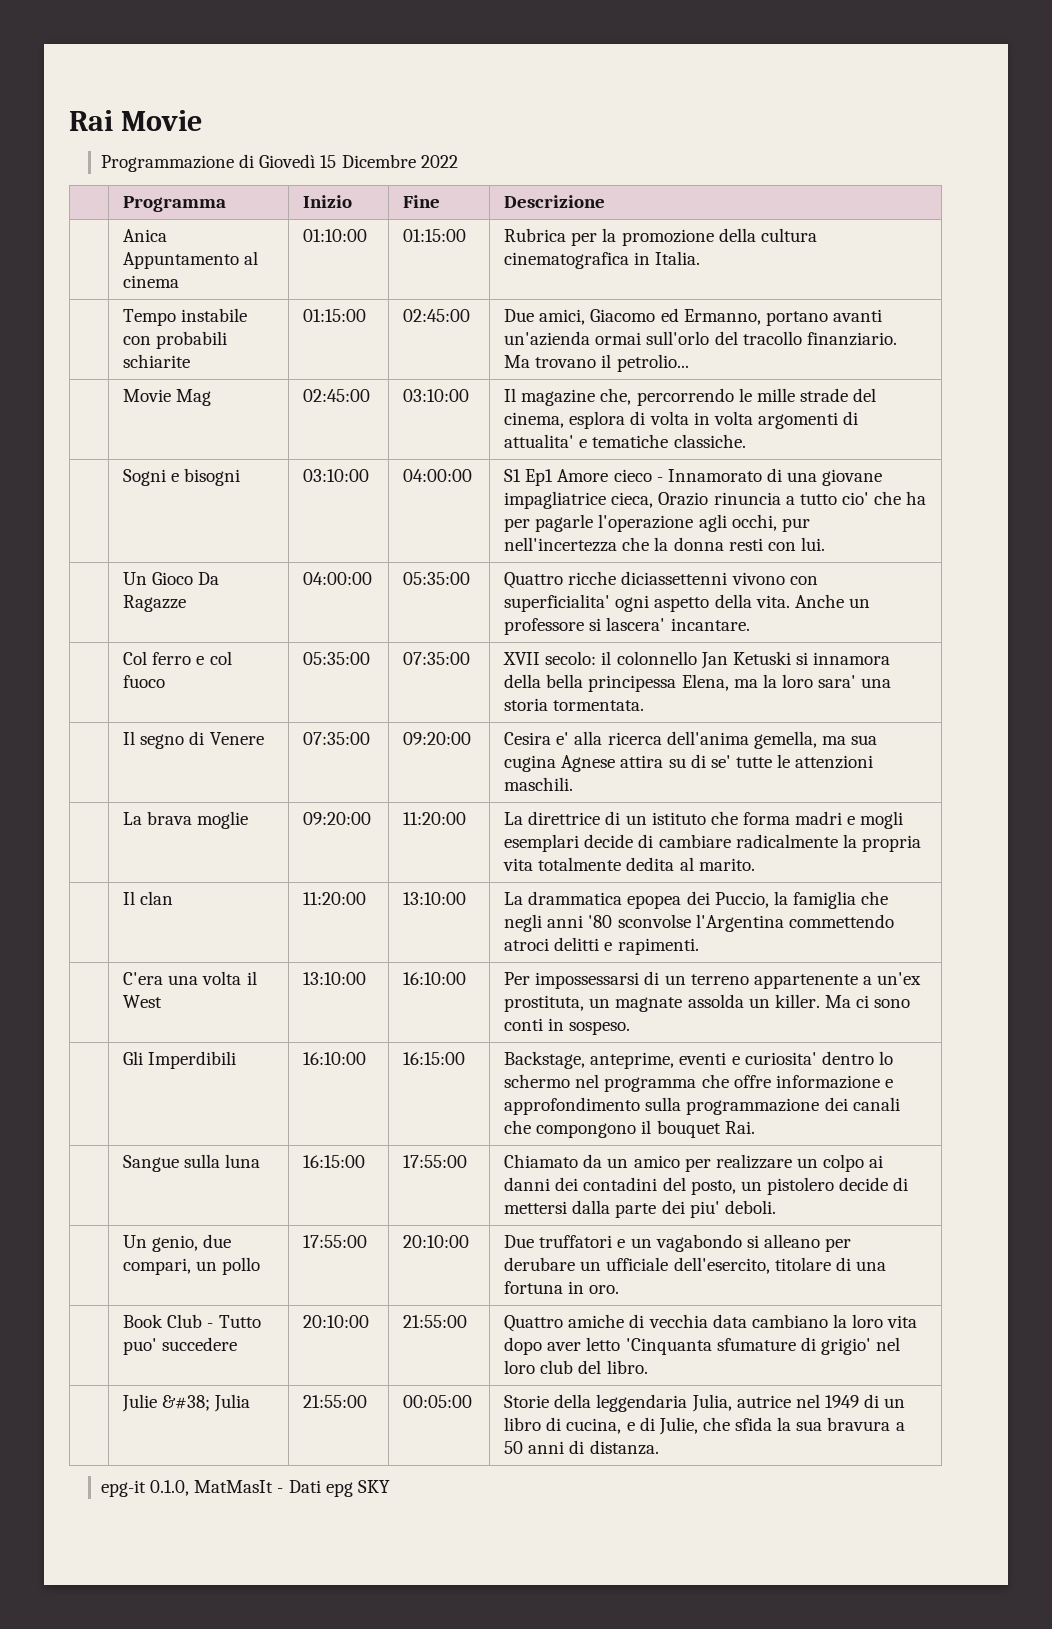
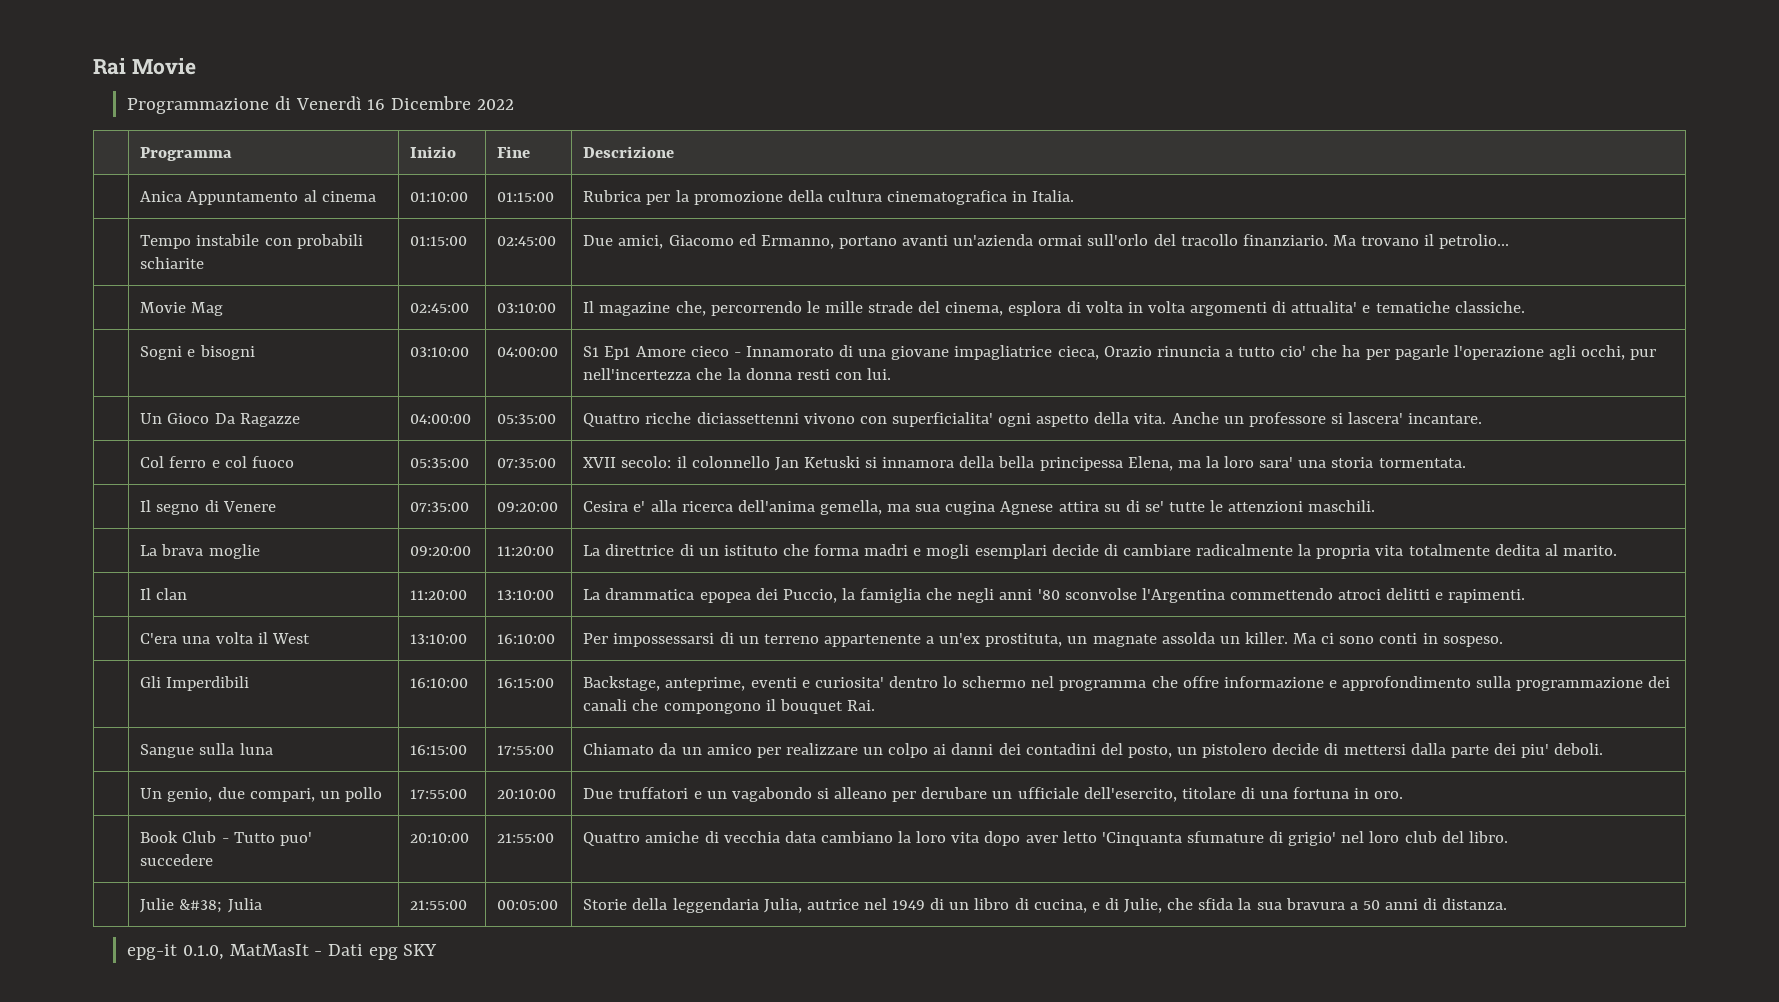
- Programmazione di Giovedì 15 Dicembre 2022
+ Programmazione di Venerdì 16 Dicembre 2022

